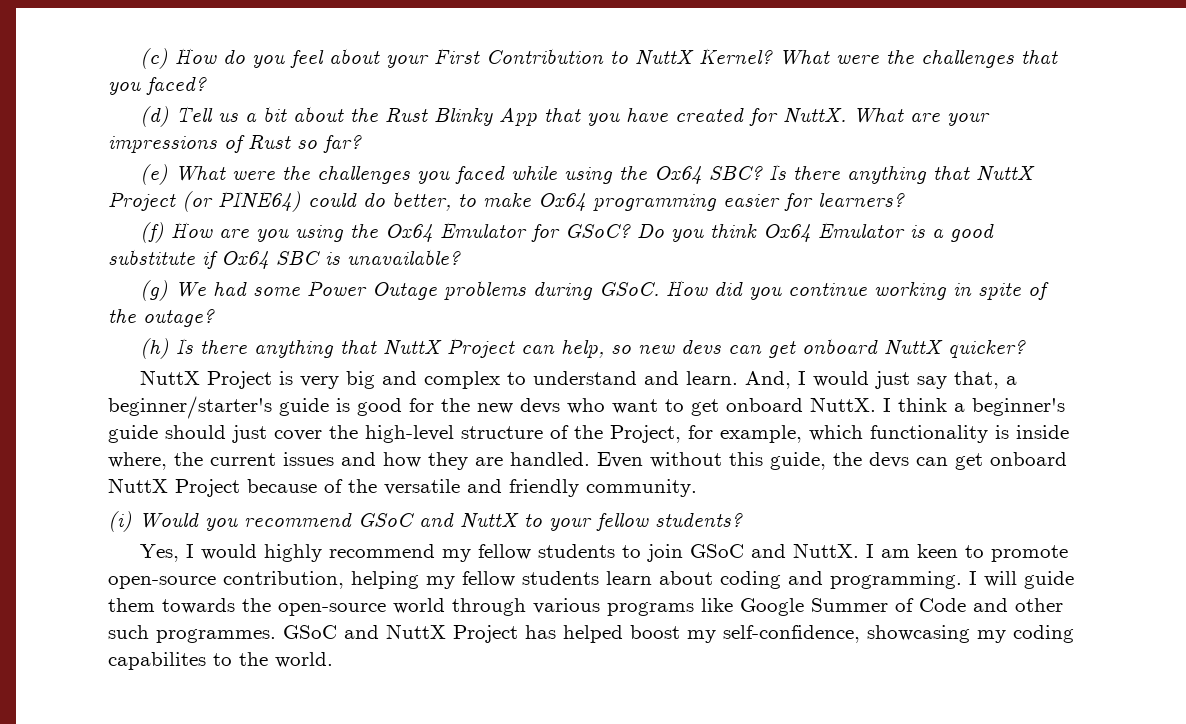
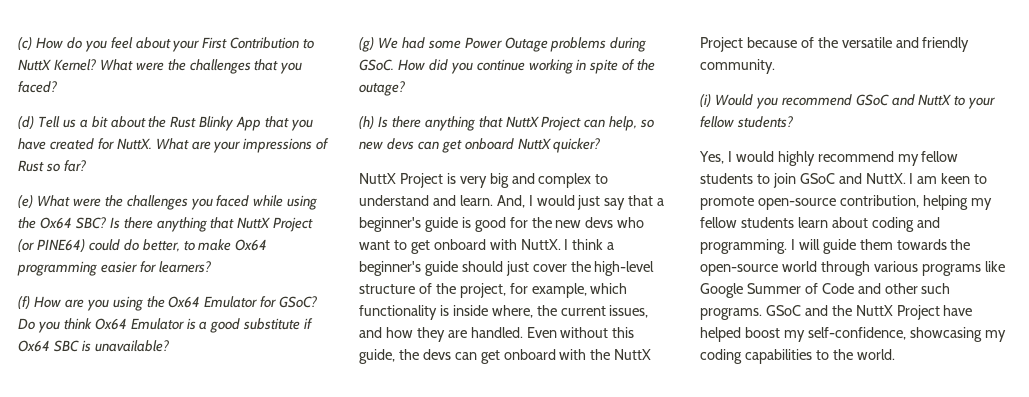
- And, I would just say that, a beginner/starter's guide is good for the new devs who want to get onboard NuttX.
+ And, I would just say that a beginner's guide is good for the new devs who want to get onboard with NuttX.
- I think a beginner's guide should just cover the high-level structure of the Project, for example, which functionality is inside where, the current issues and how they are handled.
+ I think a beginner's guide should just cover the high-level structure of the project, for example, which functionality is inside where, the current issues, and how they are handled.
- Even without this guide, the devs can get onboard NuttX Project because of the versatile and friendly community.
+ Even without this guide, the devs can get onboard with the NuttX Project because of the versatile and friendly community.
- I will guide them towards the open-source world through various programs like Google Summer of Code and other such programmes. GSoC and NuttX Project has helped boost my self-confidence, showcasing my coding capabilites to the world.
+ I will guide them towards the open-source world through various programs like Google Summer of Code and other such programs. GSoC and the NuttX Project have helped boost my self-confidence, showcasing my coding capabilities to the world.

